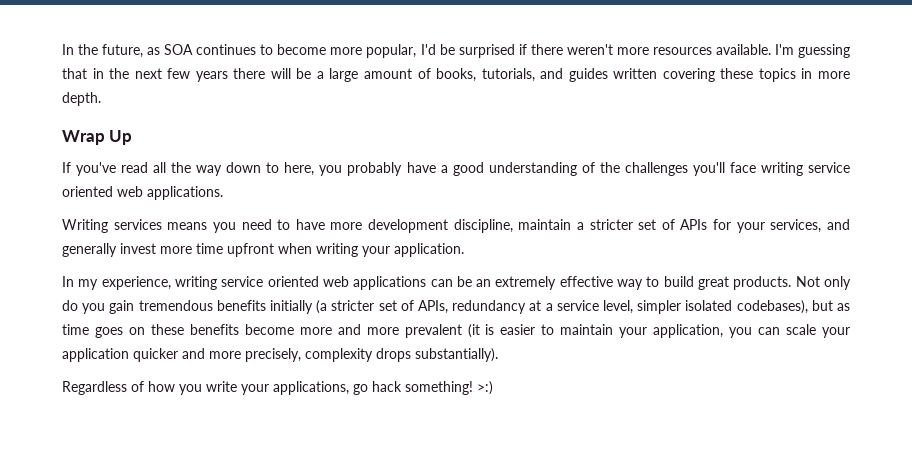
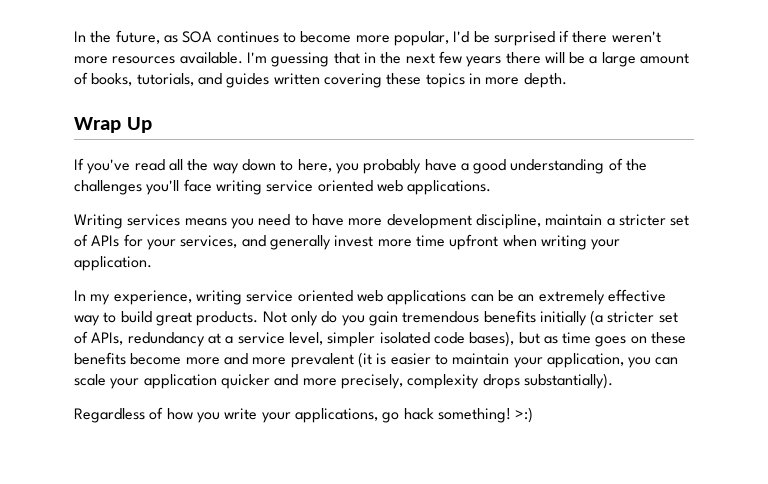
- Not only do you gain tremendous benefits initially (a stricter set of APIs, redundancy at a service level, simpler isolated codebases), but as time goes on these benefits become more and more prevalent (it is easier to maintain your application, you can scale your application quicker and more precisely, complexity drops substantially).
+ Not only do you gain tremendous benefits initially (a stricter set of APIs, redundancy at a service level, simpler isolated code bases), but as time goes on these benefits become more and more prevalent (it is easier to maintain your application, you can scale your application quicker and more precisely, complexity drops substantially).

